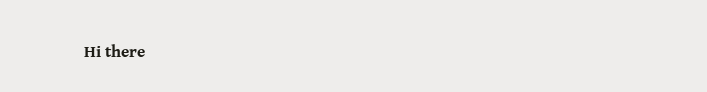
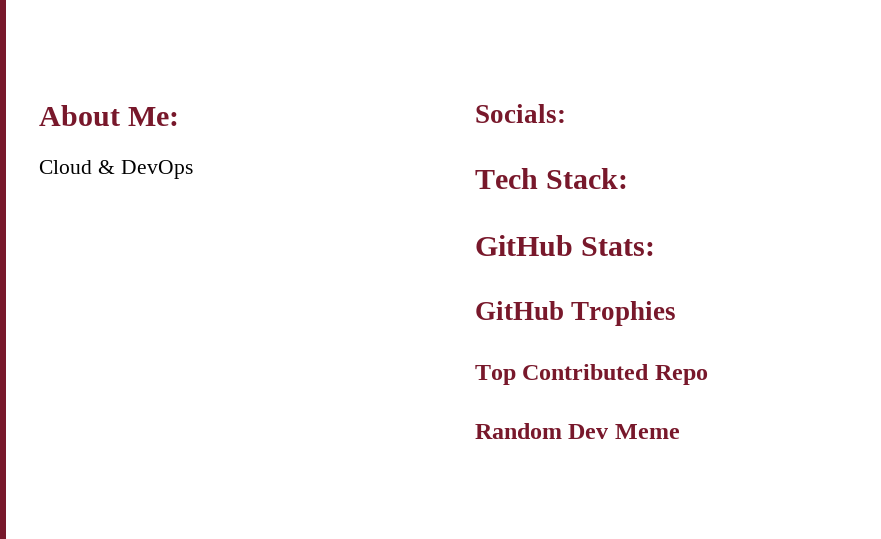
- Hi there
+ About Me:
+ Cloud & DevOps
+ Socials:
+ Tech Stack:
+ GitHub Stats:
+ GitHub Trophies
+ Top Contributed Repo
+ Random Dev Meme

